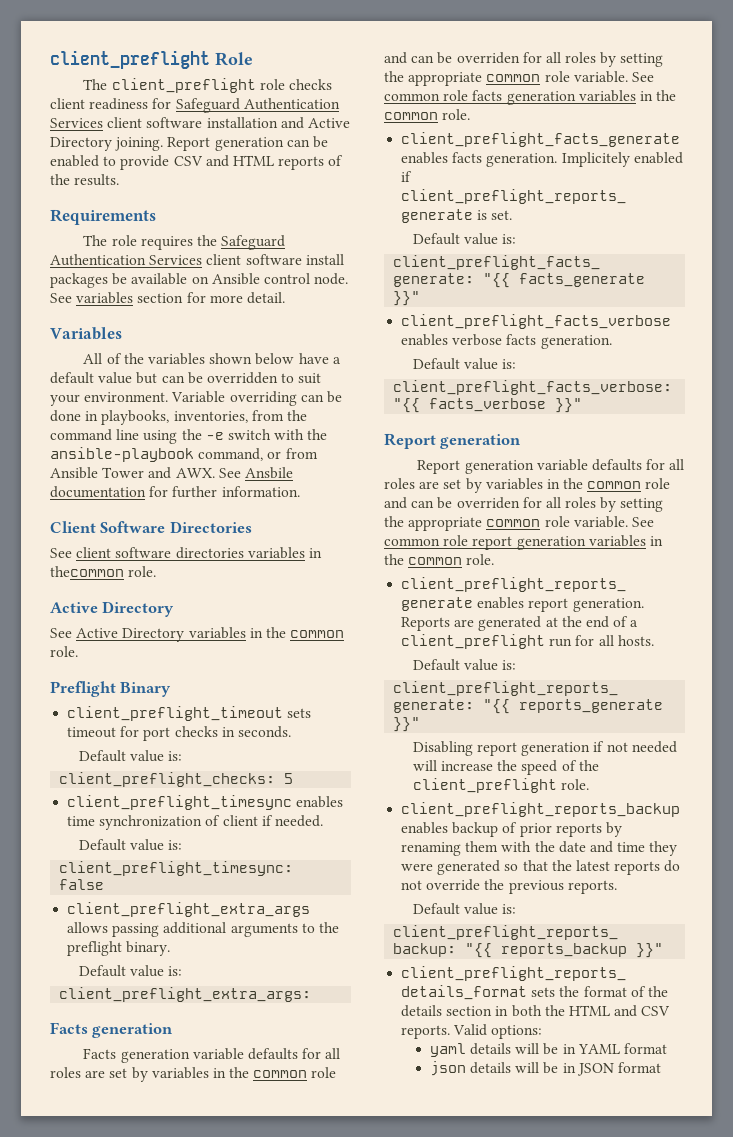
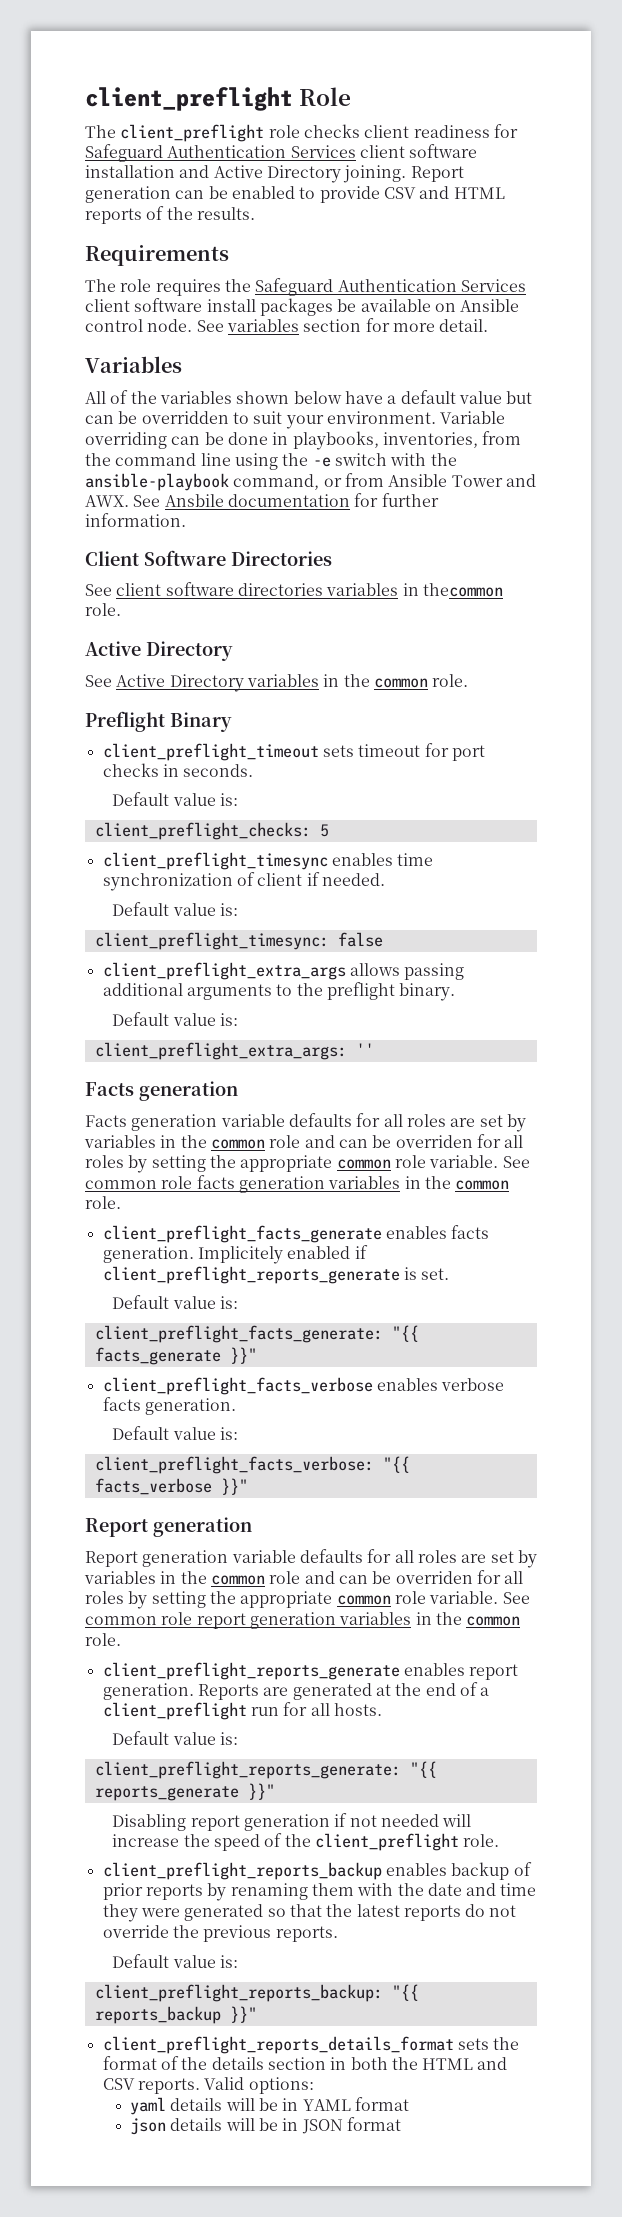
- client_preflight_extra_args:
+ client_preflight_extra_args: ''

